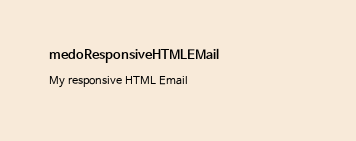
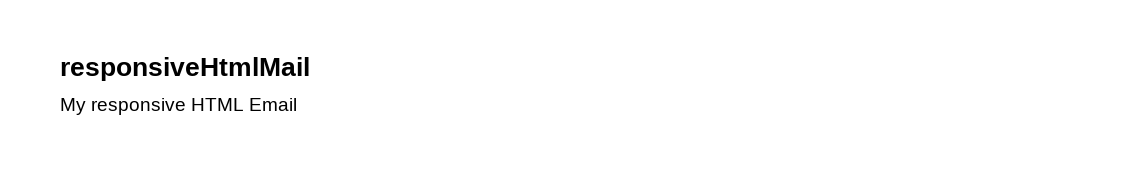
- medoResponsiveHTMLEMail
+ responsiveHtmlMail

